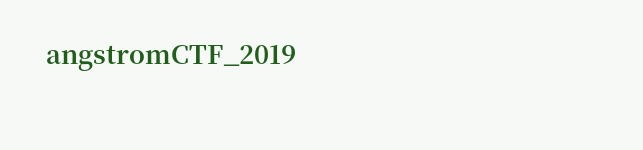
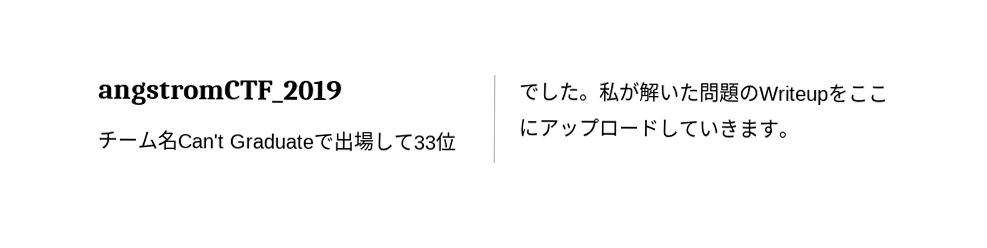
+ チーム名Can't Graduateで出場して33位でした。私が解いた問題のWriteupをここにアップロードしていきます。

